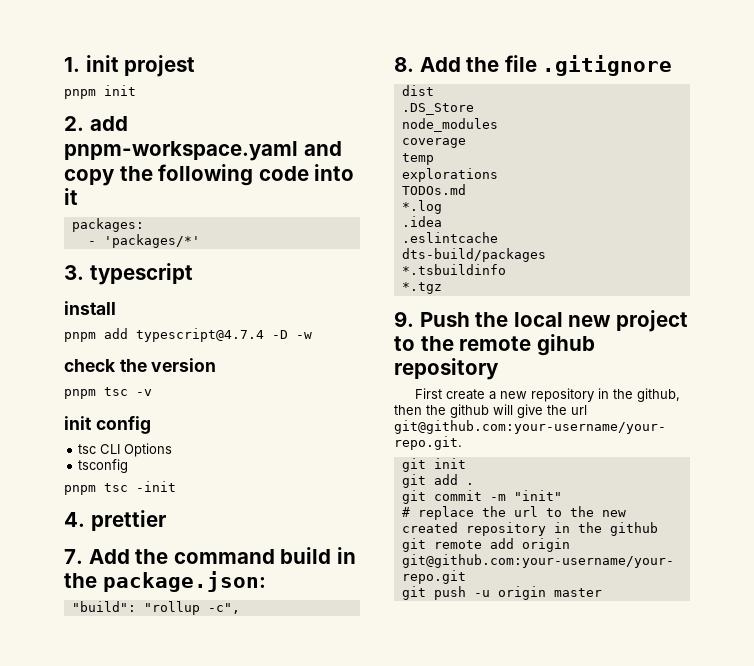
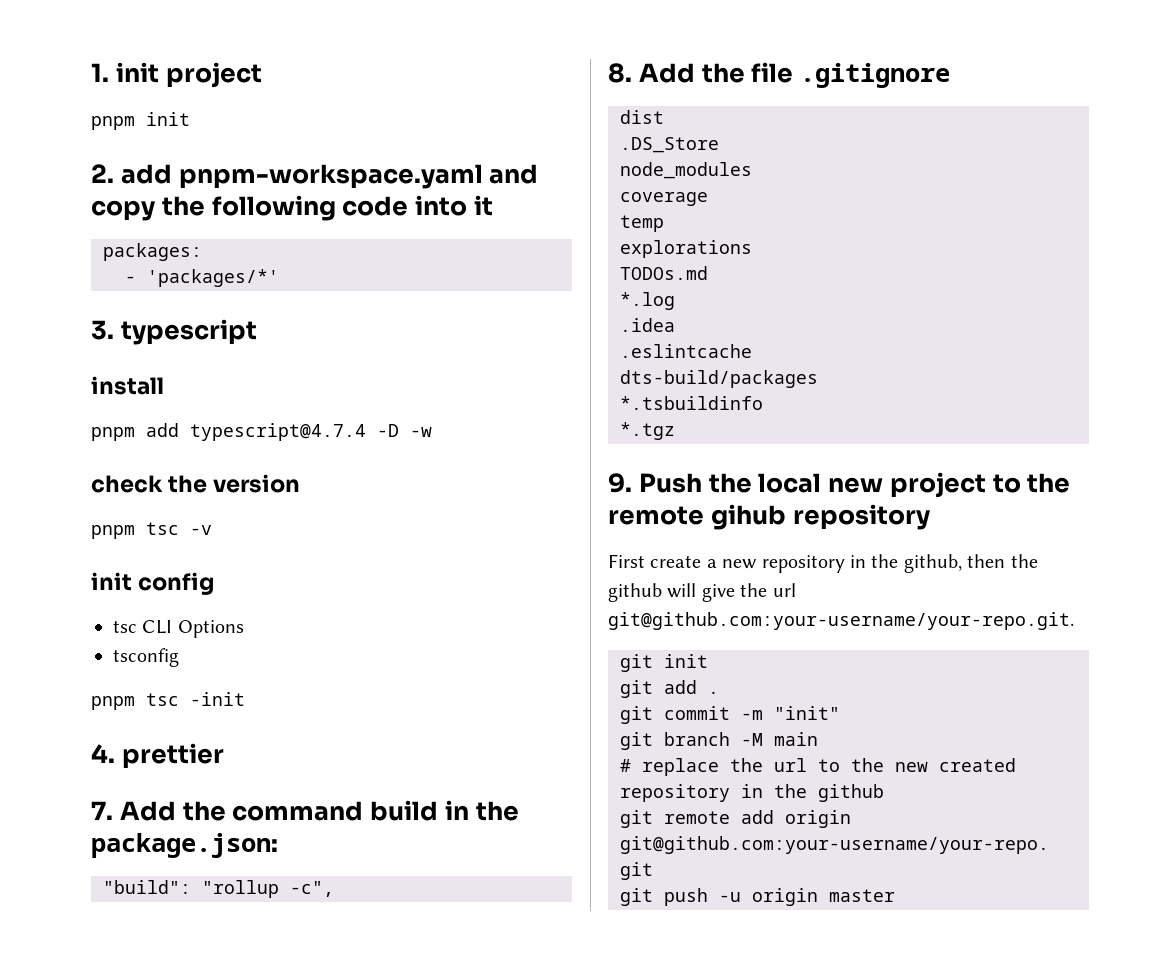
- 1. init projest
+ 1. init project
+ git branch -M main

